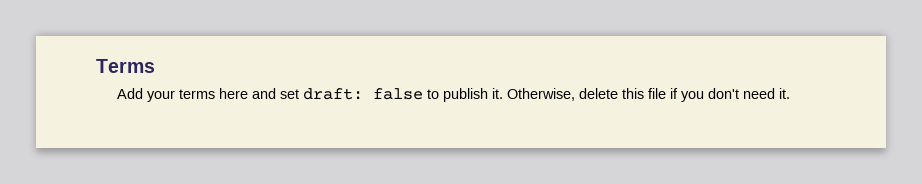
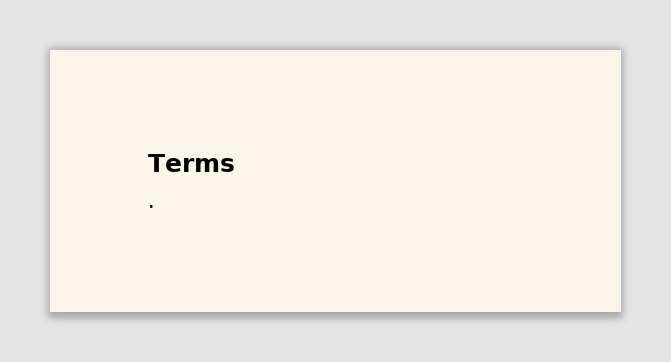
- Add your terms here and set draft: false to publish it. Otherwise, delete this file if you don't need it.
+ .

